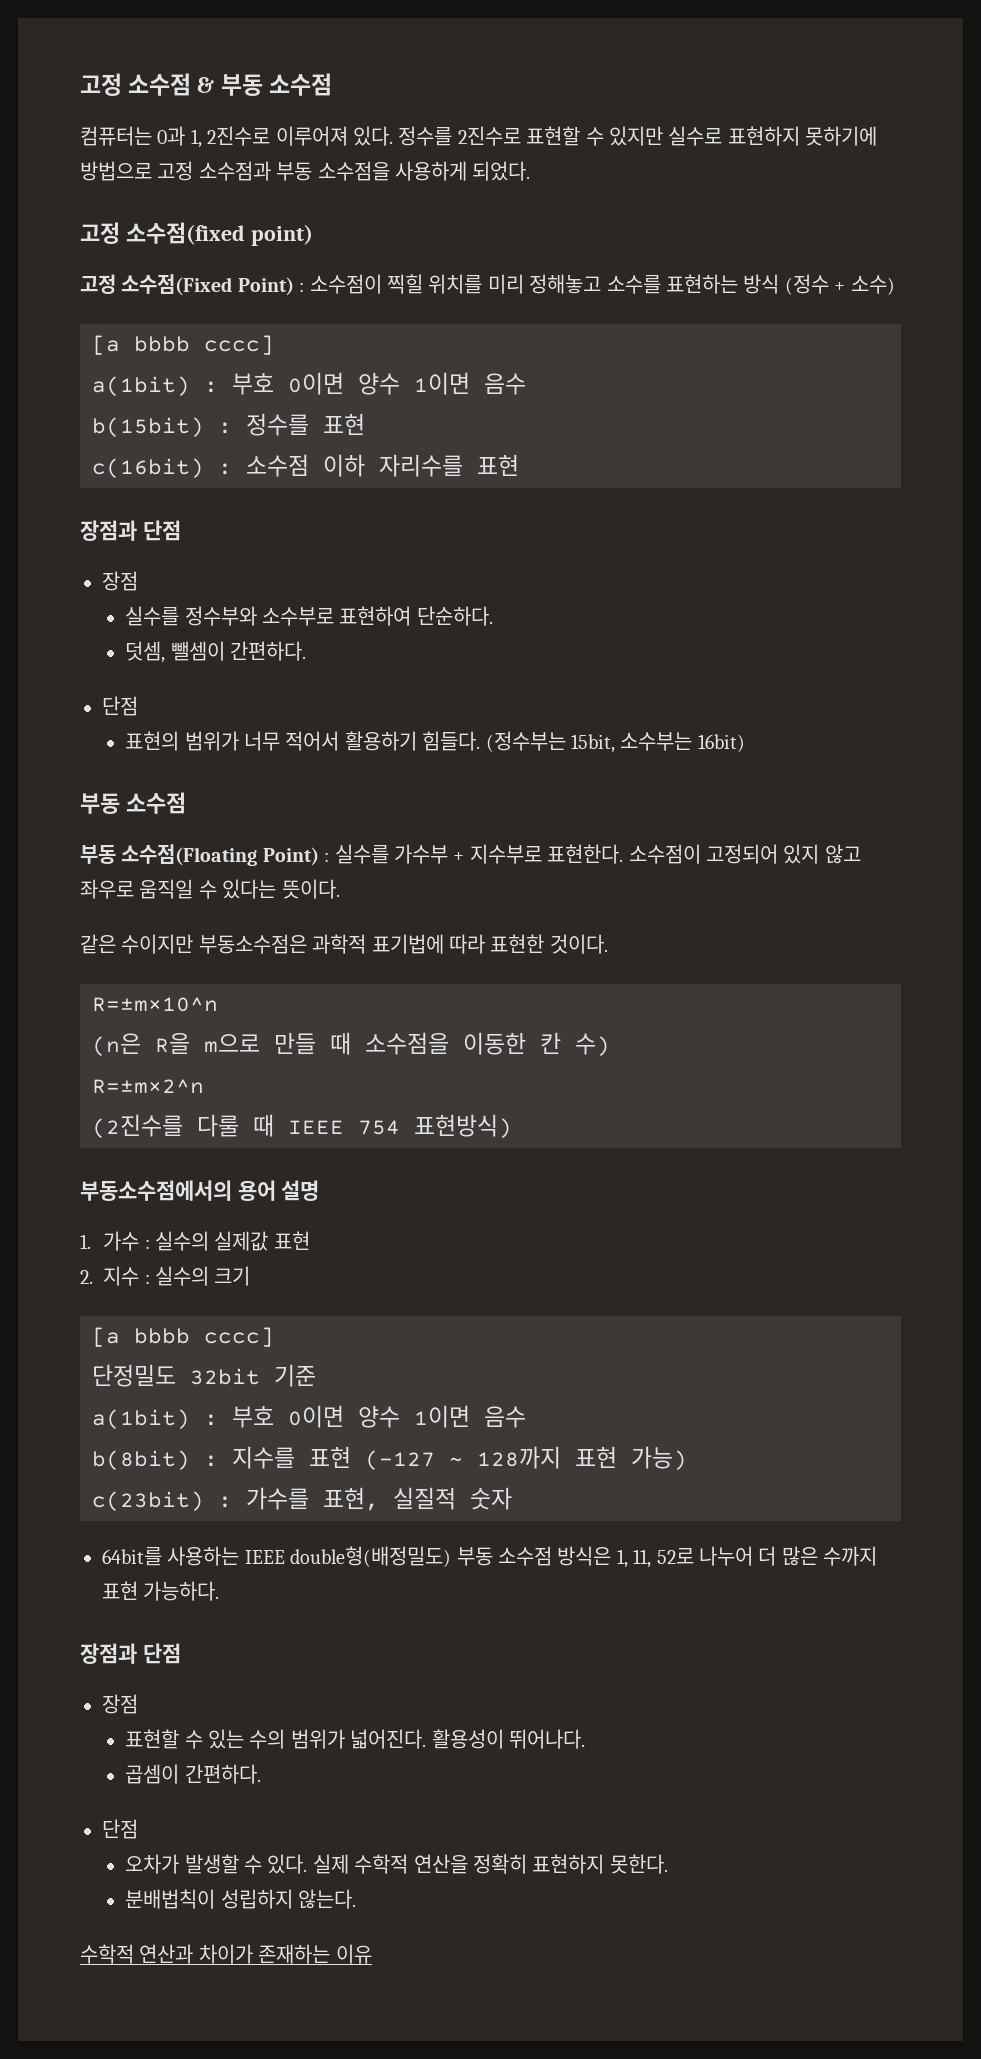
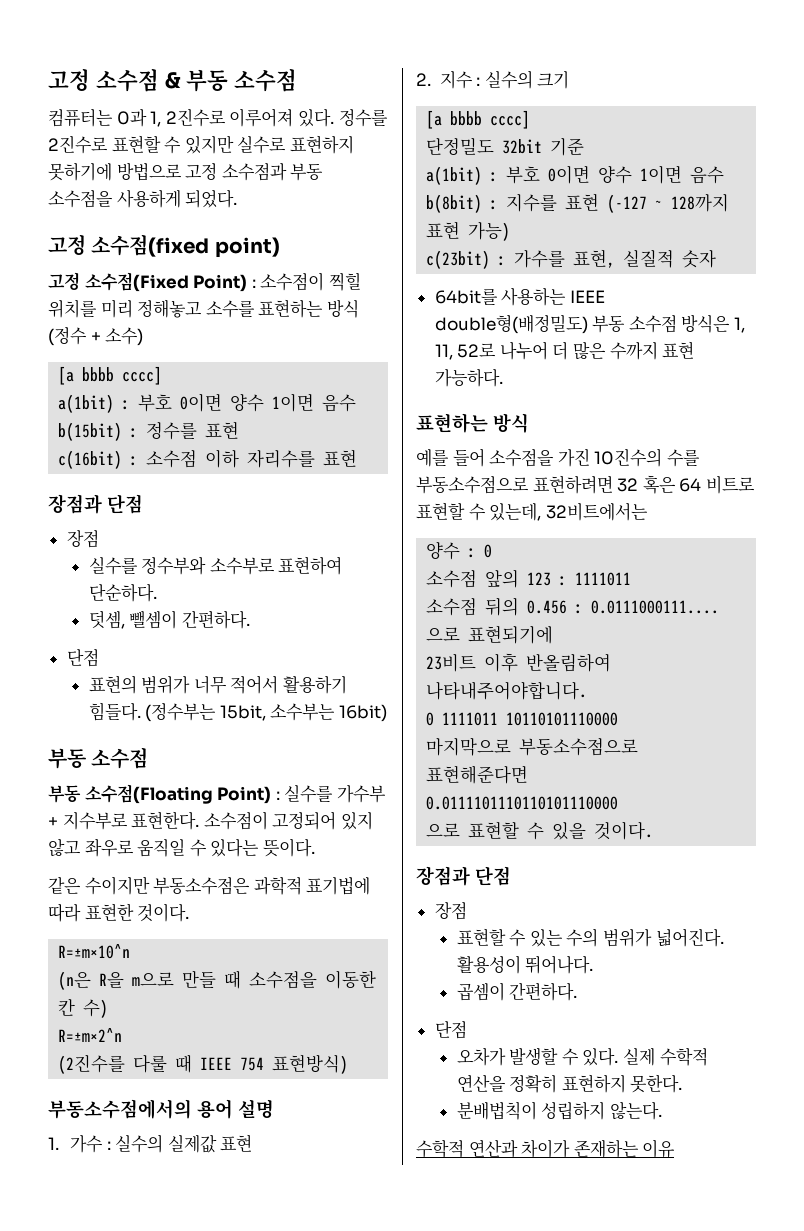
  64bit를 사용하는 IEEE double형(배정밀도) 부동 소수점 방식은 1, 11, 52로 나누어 더 많은 수까지 표현 가능하다.
+ 표현하는 방식
+ 예를 들어 소수점을 가진 10진수의 수를 부동소수점으로 표현하려면 32 혹은 64 비트로 표현할 수 있는데, 32비트에서는
+ 양수 : 0
+ 소수점 앞의 123 : 1111011
+ 소수점 뒤의 0.456 : 0.0111000111.... 으로 표현되기에
+ 23비트 이후 반올림하여 나타내주어야합니다.
+ 0 1111011 10110101110000
+ 마지막으로 부동소수점으로 표현해준다면
+ 0.0111101110110101110000
+ 으로 표현할 수 있을 것이다.

